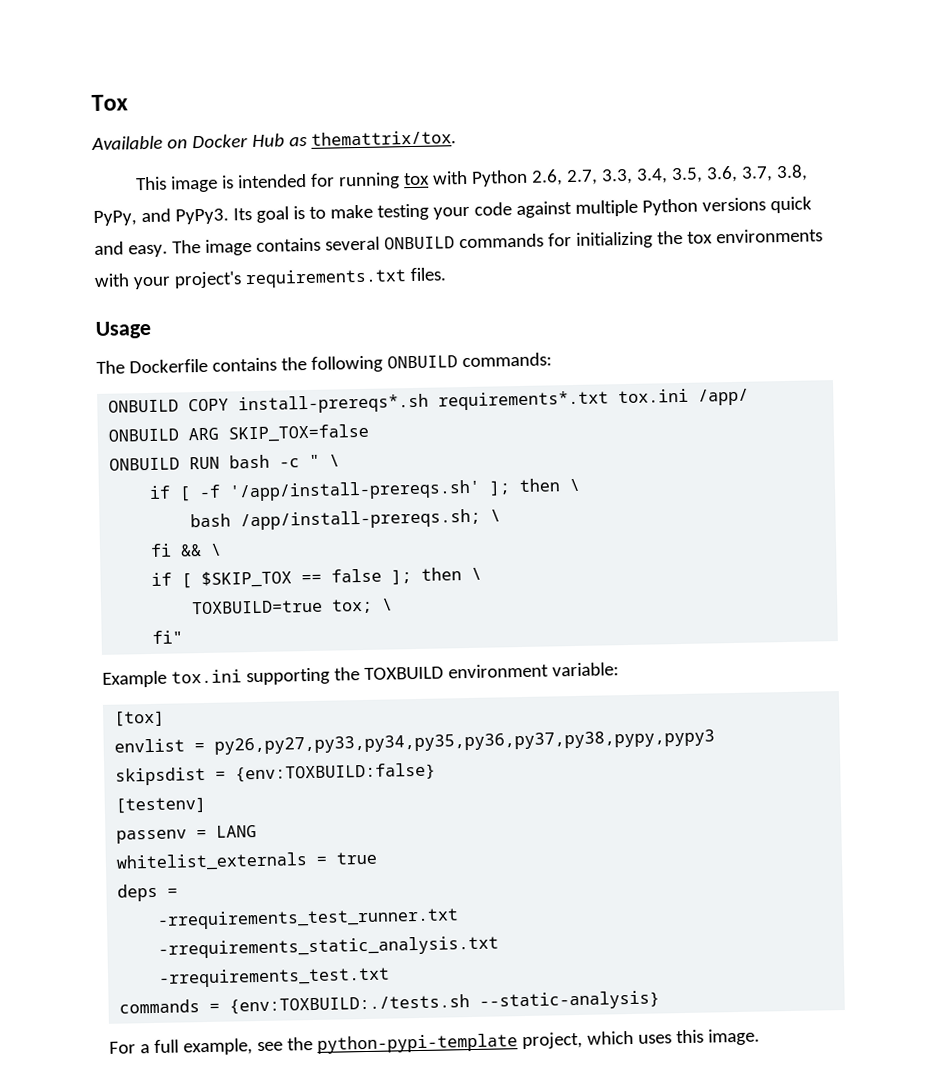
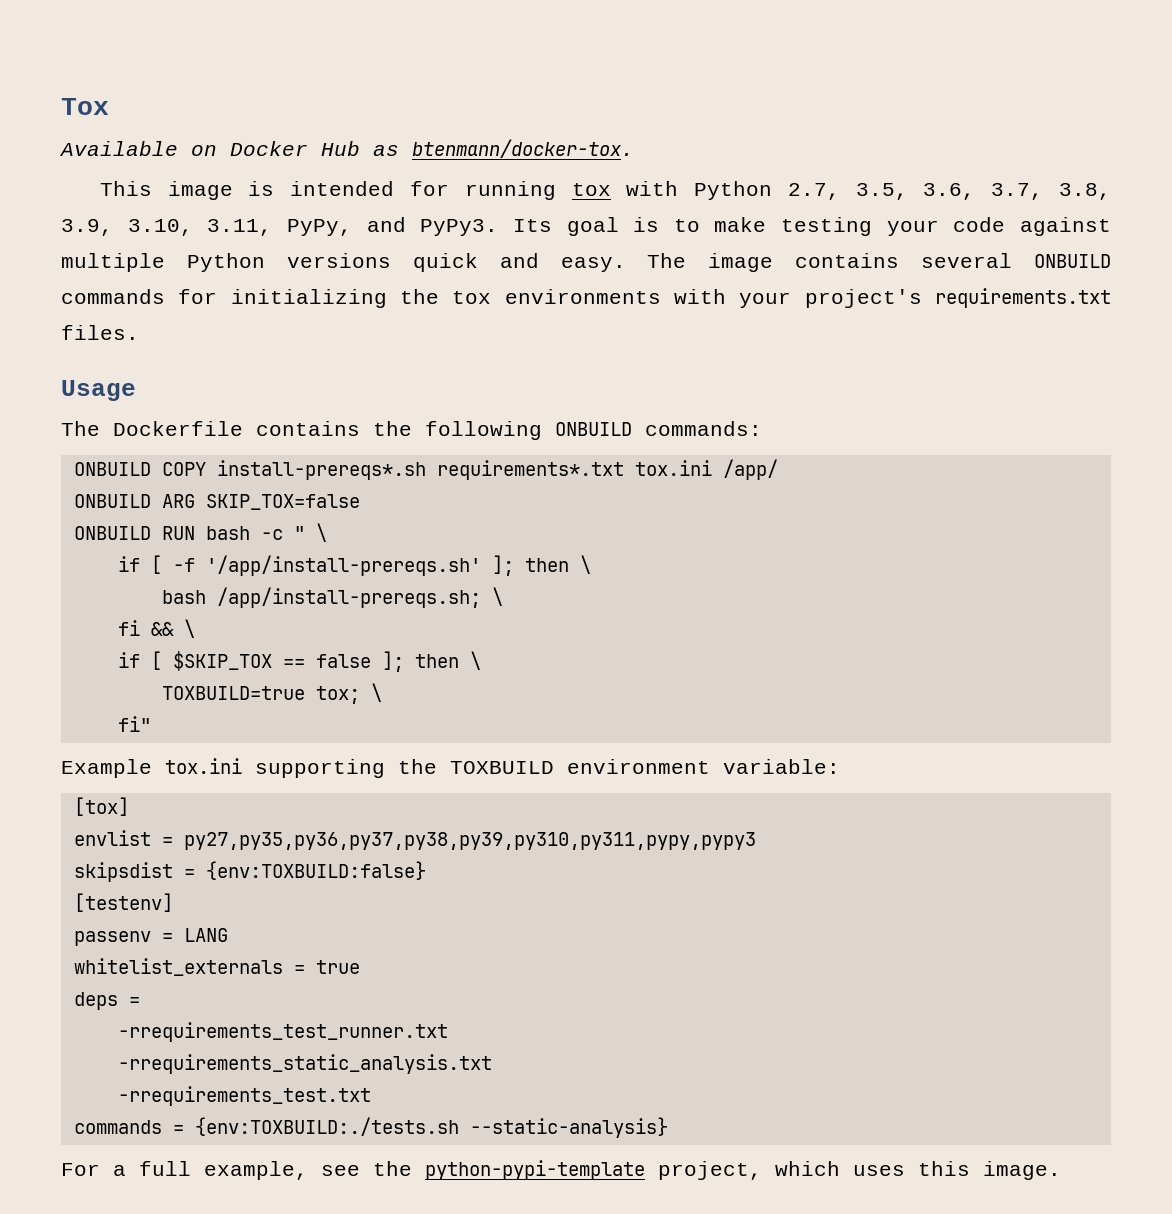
- Available on Docker Hub as themattrix/tox.
+ Available on Docker Hub as btenmann/docker-tox.
- This image is intended for running tox with Python 2.6, 2.7, 3.3, 3.4, 3.5, 3.6, 3.7, 3.8, PyPy, and PyPy3.
+ This image is intended for running tox with Python 2.7, 3.5, 3.6, 3.7, 3.8, 3.9, 3.10, 3.11, PyPy, and PyPy3.
- envlist = py26,py27,py33,py34,py35,py36,py37,py38,pypy,pypy3
+ envlist = py27,py35,py36,py37,py38,py39,py310,py311,pypy,pypy3

